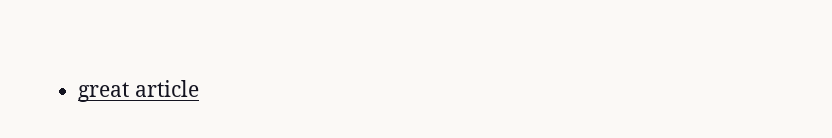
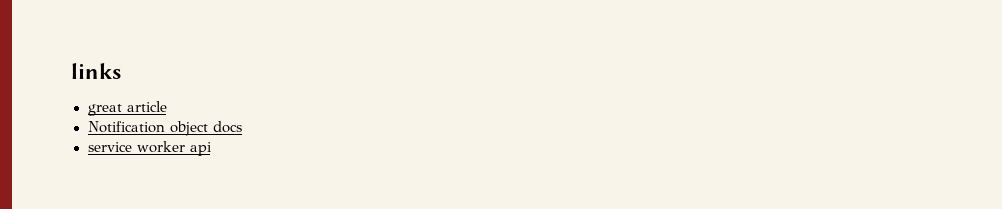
+ links
+ Notification object docs
+ service worker api

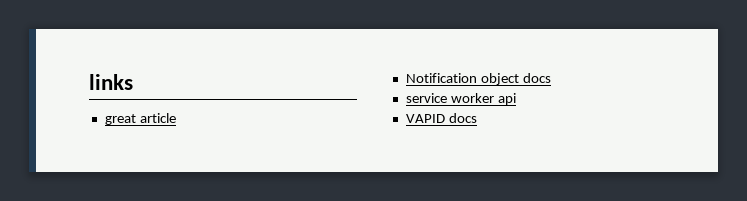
+ VAPID docs

